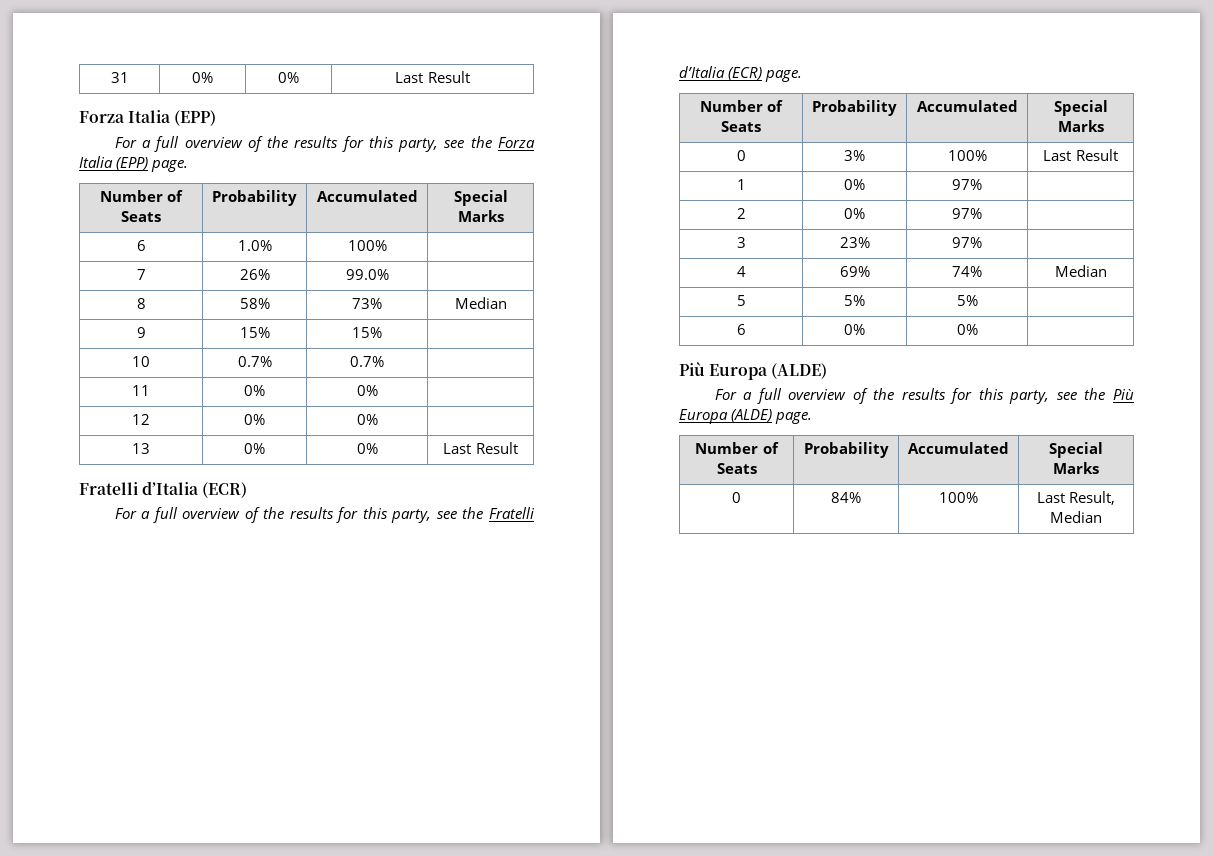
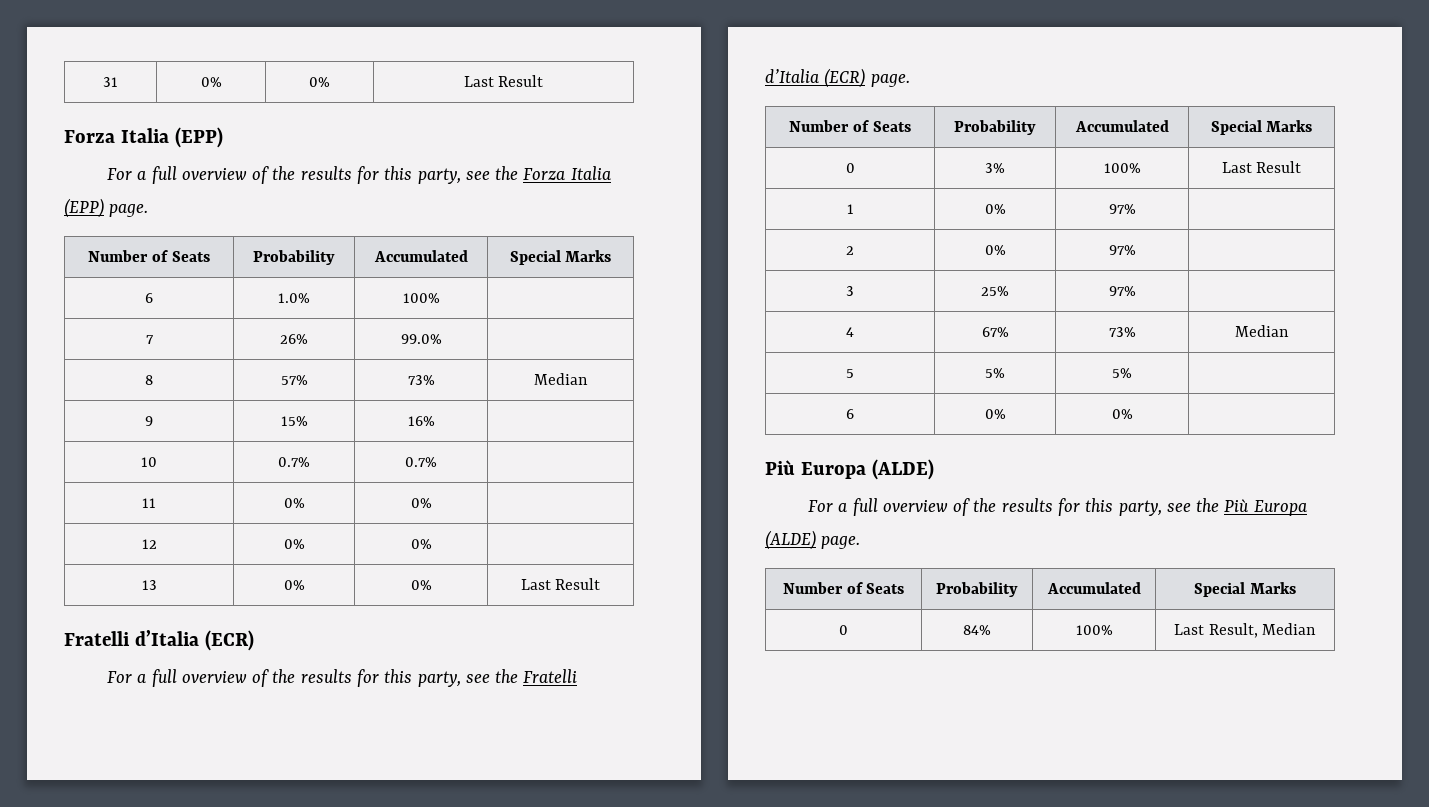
- 8 | 58% | 73% | Median
+ 8 | 57% | 73% | Median
- 9 | 15% | 15% |
+ 9 | 15% | 16% |
- 3 | 23% | 97% |
+ 3 | 25% | 97% |
- 4 | 69% | 74% | Median
+ 4 | 67% | 73% | Median

